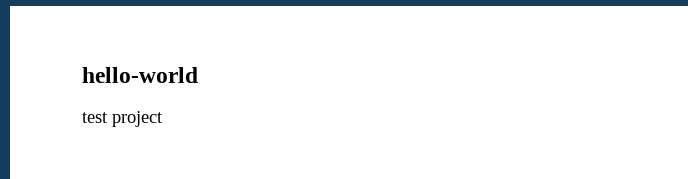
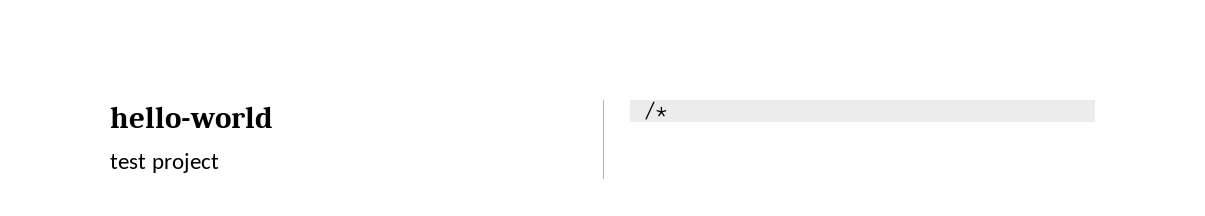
+ /*

